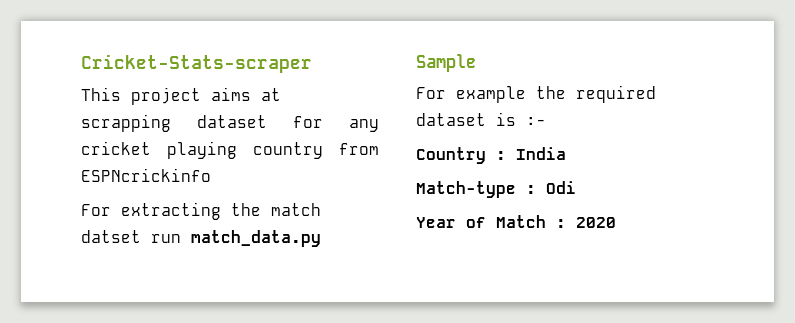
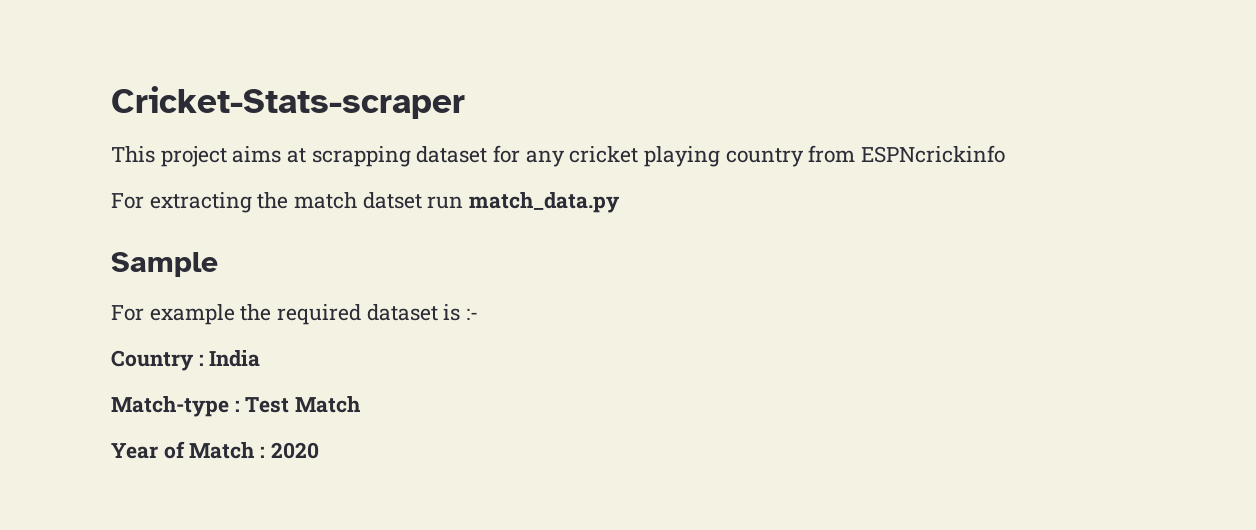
- Match-type : Odi
+ Match-type : Test Match

